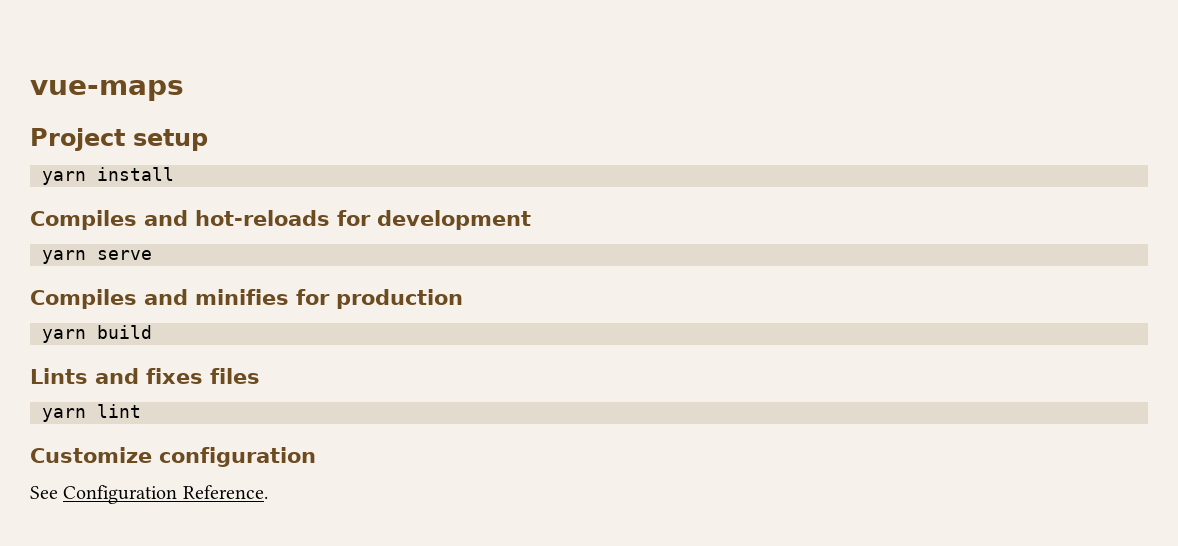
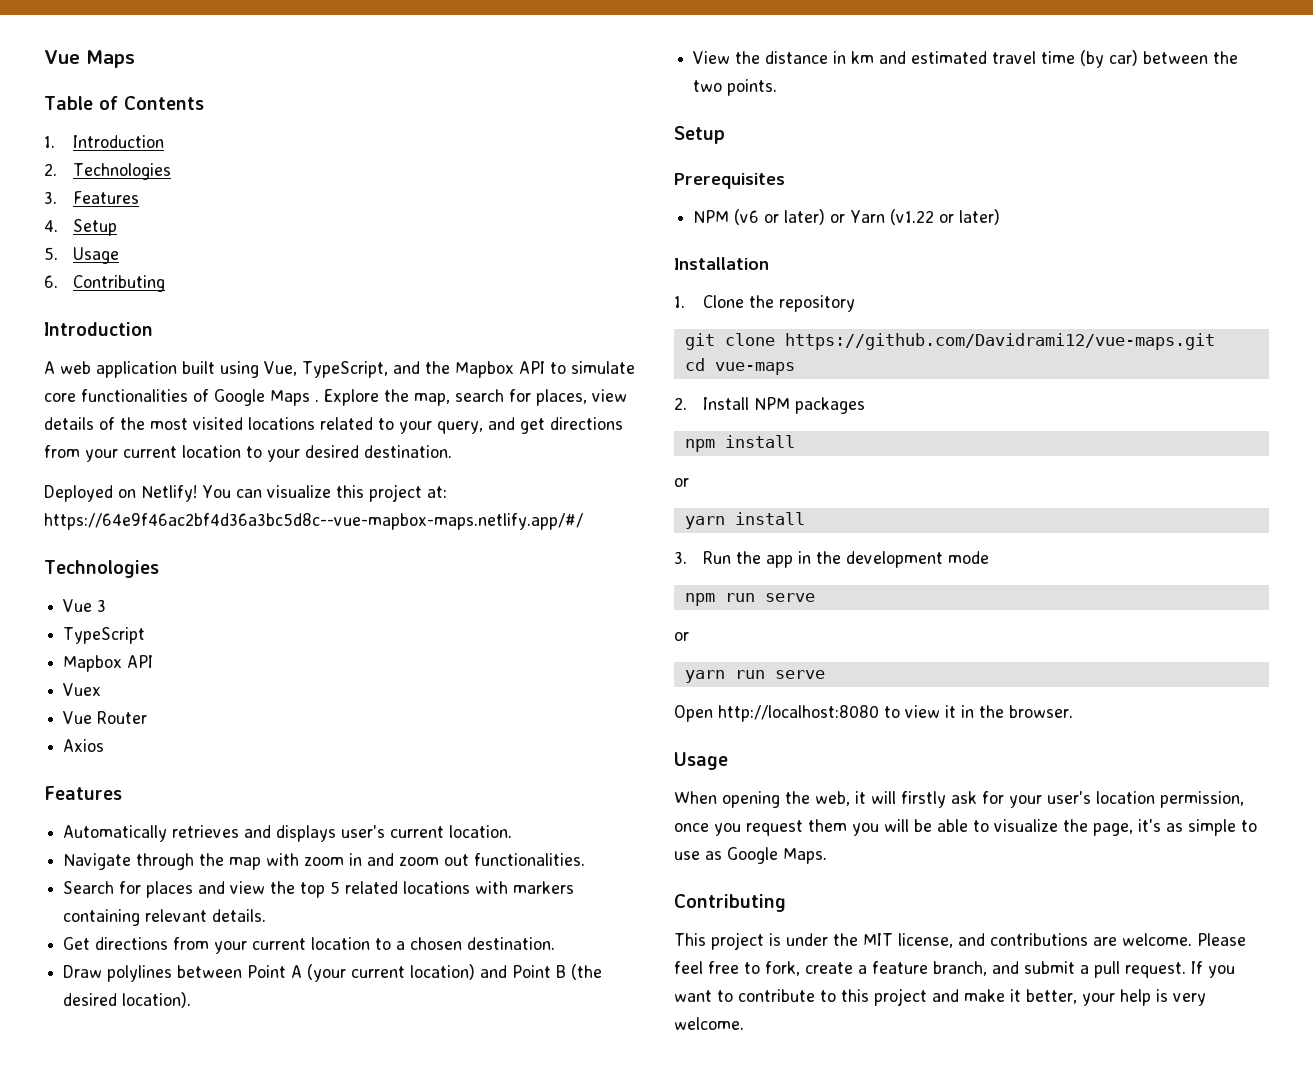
- vue-maps
- Project setup
+ Vue Maps
+ Table of Contents
+ 1. Introduction
+ 2. Technologies
+ 3. Features
+ 4. Setup
+ 5. Usage
+ 6. Contributing
+ Introduction
+ A web application built using Vue, TypeScript, and the Mapbox API to simulate core functionalities of Google Maps . Explore the map, search for places, view details of the most visited locations related to your query, and get directions from your current location to your desired destination.
+ Deployed on Netlify! You can visualize this project at: https://64e9f46ac2bf4d36a3bc5d8c--vue-mapbox-maps.netlify.app/#/
+ Technologies
+ Vue 3
+ TypeScript
+ Mapbox API
+ Vuex
+ Vue Router
+ Axios
+ Features
+ Automatically retrieves and displays user's current location.
+ Navigate through the map with zoom in and zoom out functionalities.
+ Search for places and view the top 5 related locations with markers containing relevant details.
+ Get directions from your current location to a chosen destination.
+ Draw polylines between Point A (your current location) and Point B (the desired location).
+ View the distance in km and estimated travel time (by car) between the two points.
+ Setup
+ Prerequisites
+ NPM (v6 or later) or Yarn (v1.22 or later)
+ Installation
+ 1. Clone the repository
+ git clone https://github.com/Davidrami12/vue-maps.git
+ cd vue-maps
+ 2. Install NPM packages
+ npm install
+ or
  yarn install
- Compiles and hot-reloads for development
- yarn serve
- Compiles and minifies for production
- yarn build
- Lints and fixes files
- yarn lint
- Customize configuration
- See Configuration Reference.
+ 3. Run the app in the development mode
+ npm run serve
+ or
+ yarn run serve
+ Open http://localhost:8080 to view it in the browser.
+ Usage
+ When opening the web, it will firstly ask for your user's location permission, once you request them you will be able to visualize the page, it's as simple to use as Google Maps.
+ Contributing
+ This project is under the MIT license, and contributions are welcome. Please feel free to fork, create a feature branch, and submit a pull request. If you want to contribute to this project and make it better, your help is very welcome.

